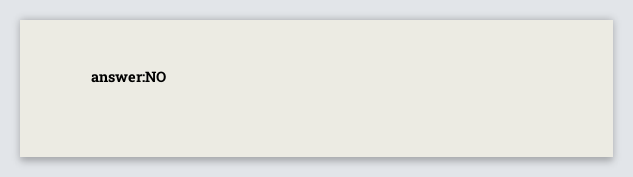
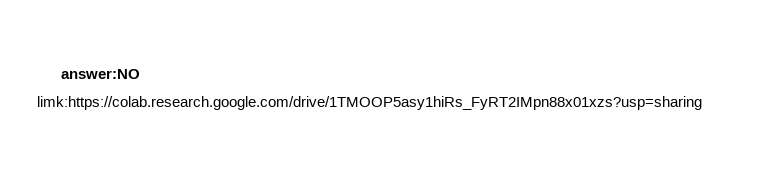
+ limk:https://colab.research.google.com/drive/1TMOOP5asy1hiRs_FyRT2IMpn88x01xzs?usp=sharing

